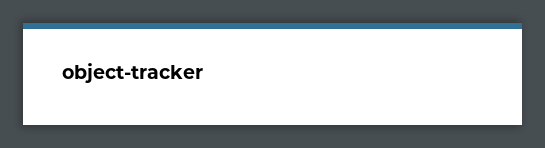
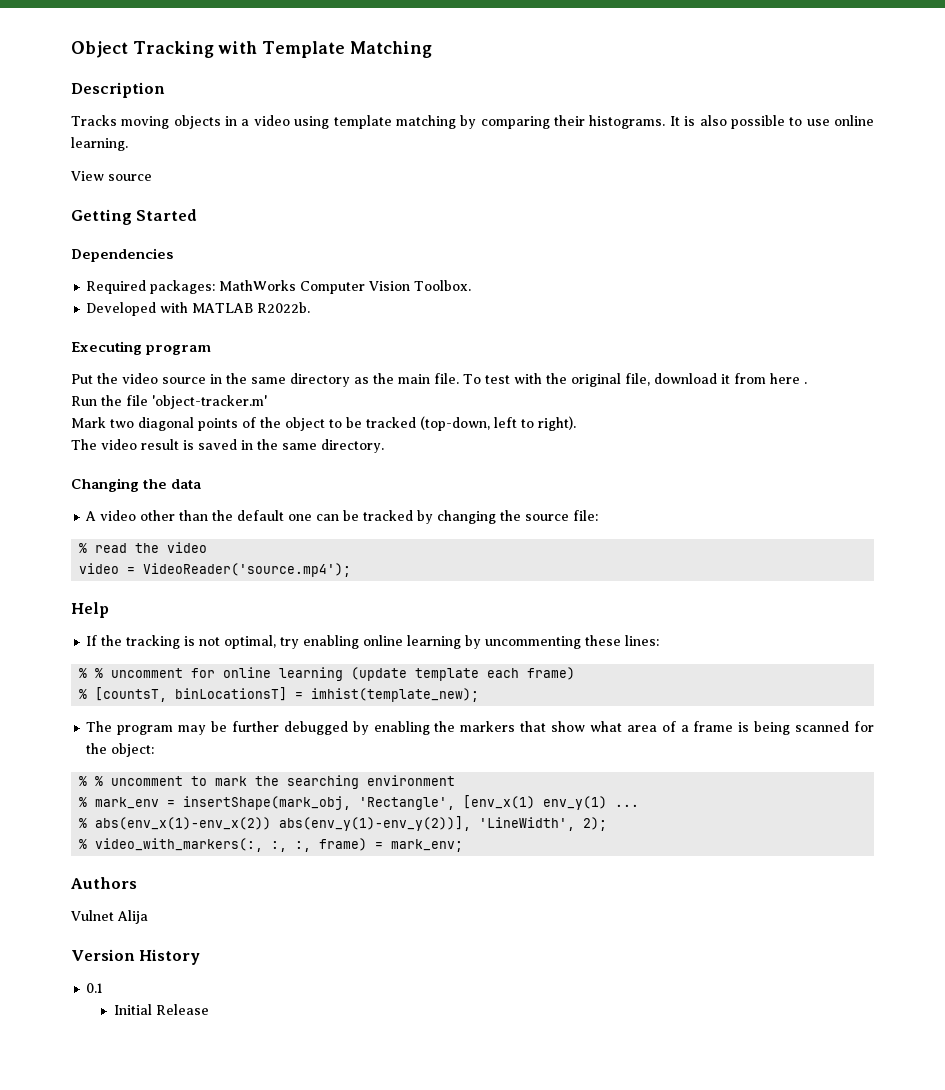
- object-tracker
+ Object Tracking with Template Matching
+ Description
+ Tracks moving objects in a video using template matching by comparing their histograms. It is also possible to use online learning.
+ View source
+ Getting Started
+ Dependencies
+ Required packages: MathWorks Computer Vision Toolbox.
+ Developed with MATLAB R2022b.
+ Executing program
+ Put the video source in the same directory as the main file. To test with the original file, download it from here .
+ Run the file 'object-tracker.m'
+ Mark two diagonal points of the object to be tracked (top-down, left to right).
+ The video result is saved in the same directory.
+ Changing the data
+ A video other than the default one can be tracked by changing the source file:
+ % read the video
+ video = VideoReader('source.mp4');
+ Help
+ If the tracking is not optimal, try enabling online learning by uncommenting these lines:
+ % % uncomment for online learning (update template each frame)
+ % [countsT, binLocationsT] = imhist(template_new);
+ The program may be further debugged by enabling the markers that show what area of a frame is being scanned for the object:
+ % % uncomment to mark the searching environment
+ % mark_env = insertShape(mark_obj, 'Rectangle', [env_x(1) env_y(1) ...
+ % abs(env_x(1)-env_x(2)) abs(env_y(1)-env_y(2))], 'LineWidth', 2);
+ % video_with_markers(:, :, :, frame) = mark_env;
+ Authors
+ Vulnet Alija
+ Version History
+ 0.1
+ Initial Release

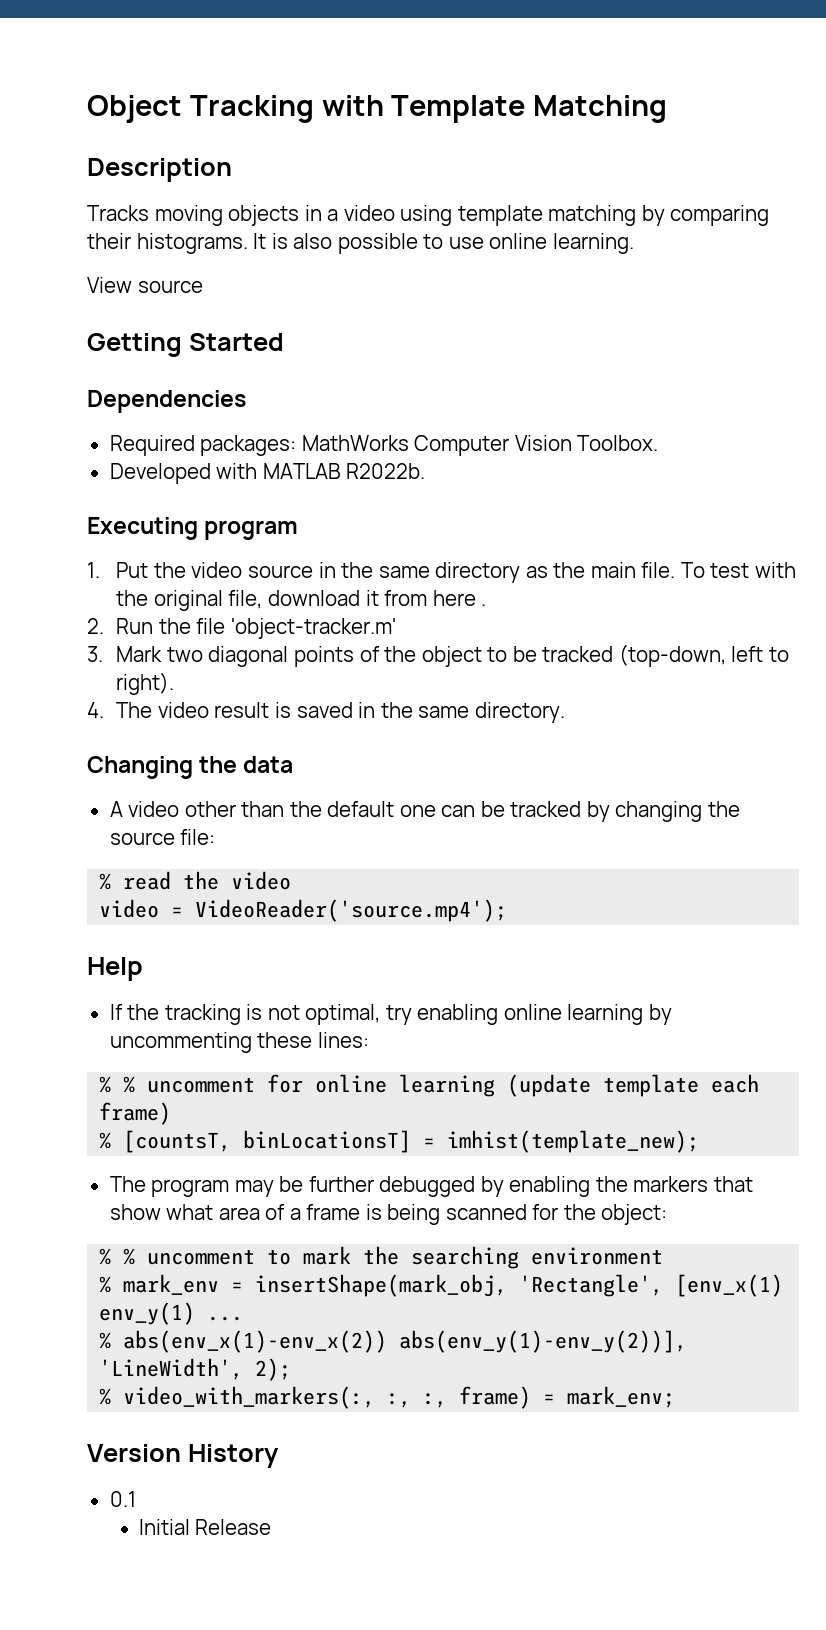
- Put the video source in the same directory as the main file.
+ 1. Put the video source in the same directory as the main file.
- Run the file 'object-tracker.m'
+ 2. Run the file 'object-tracker.m'
- Mark two diagonal points of the object to be tracked (top-down, left to right).
+ 3. Mark two diagonal points of the object to be tracked (top-down, left to right).
- The video result is saved in the same directory.
+ 4. The video result is saved in the same directory.
- Authors
- Vulnet Alija

